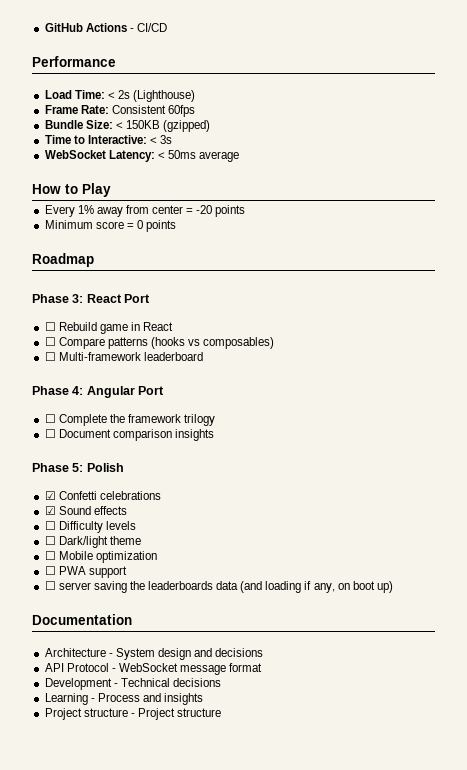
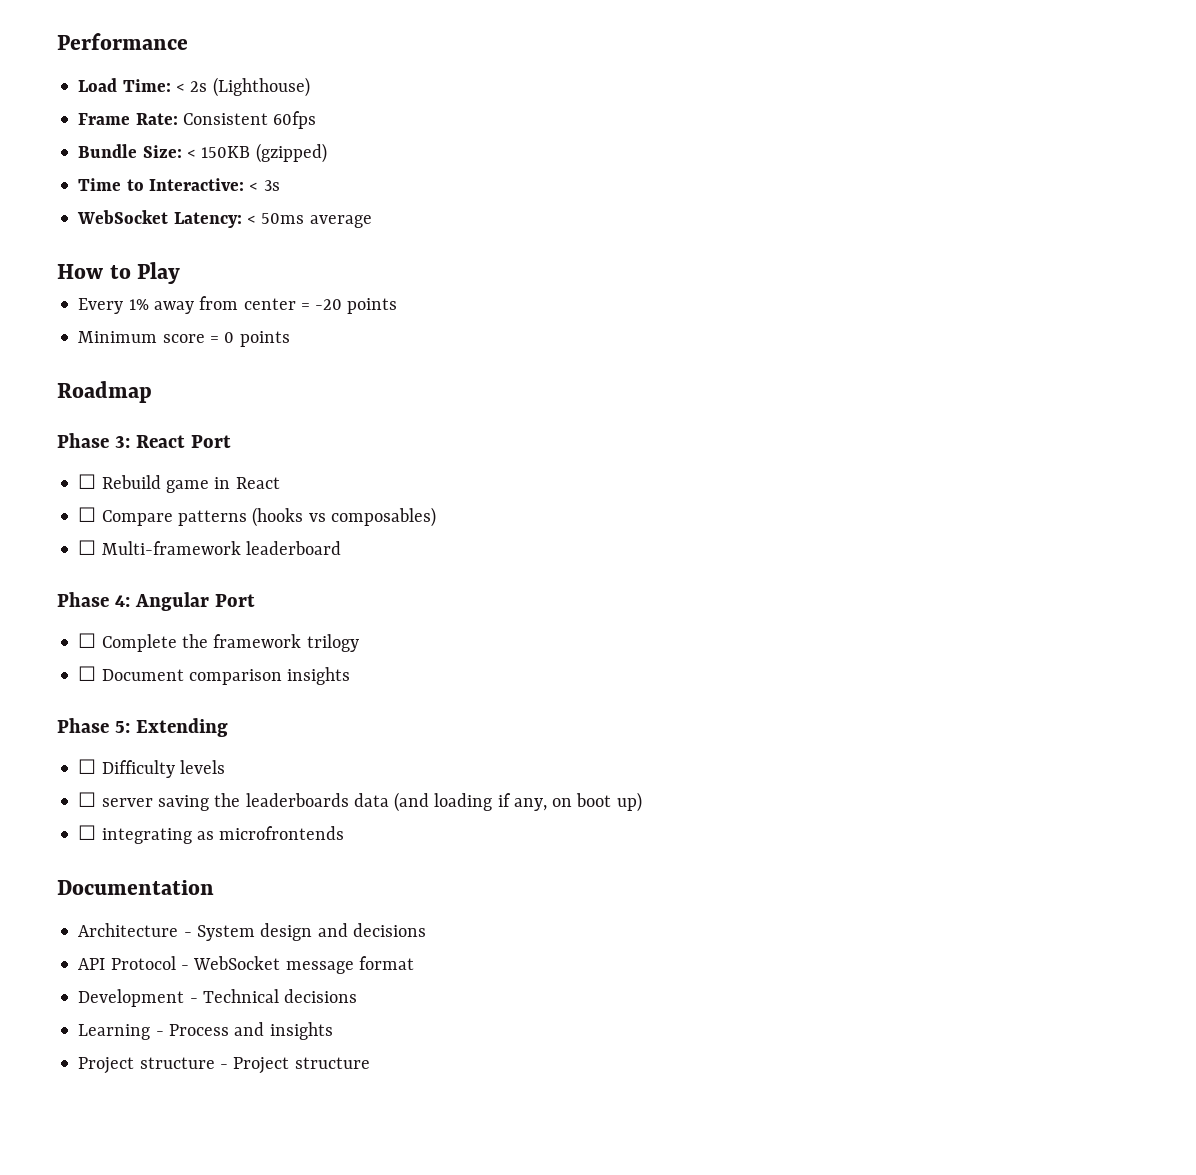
- GitHub Actions - CI/CD
- Phase 5: Polish
- ☑ Confetti celebrations
- ☑ Sound effects
+ Phase 5: Extending
  ☐ Difficulty levels
- ☐ Dark/light theme
- ☐ Mobile optimization
- ☐ PWA support
+ ☐ integrating as microfrontends

